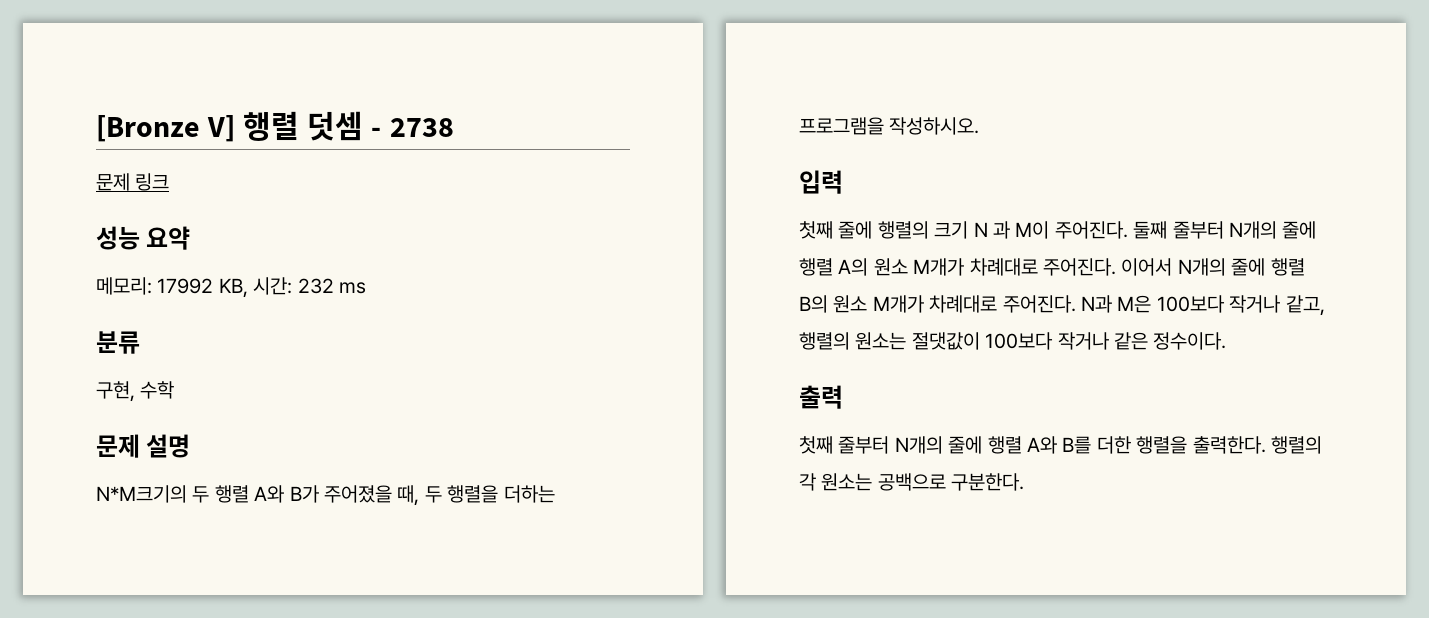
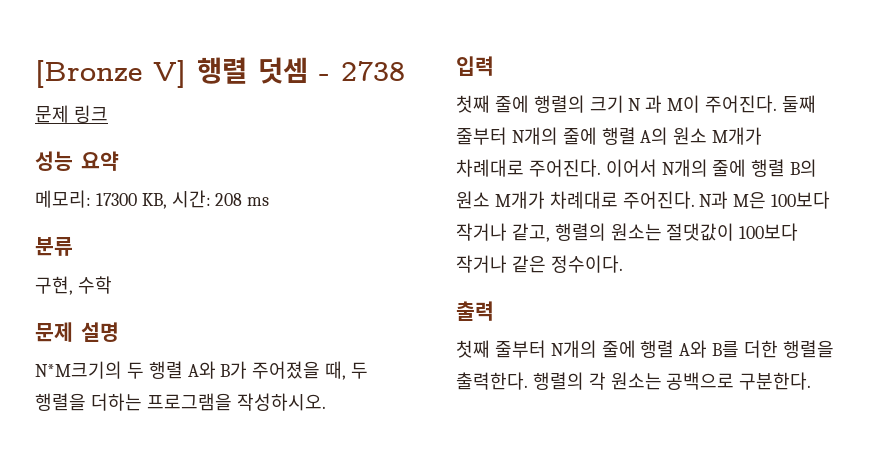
- 메모리: 17992 KB, 시간: 232 ms
+ 메모리: 17300 KB, 시간: 208 ms

